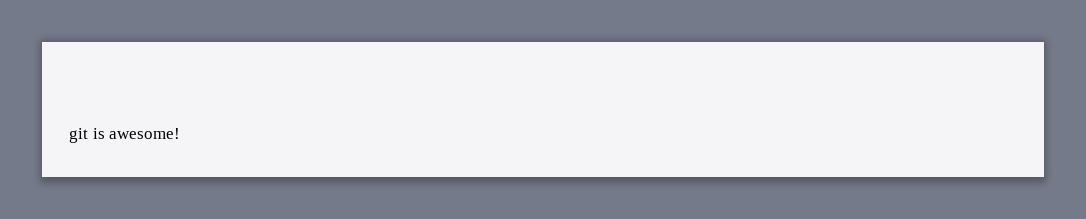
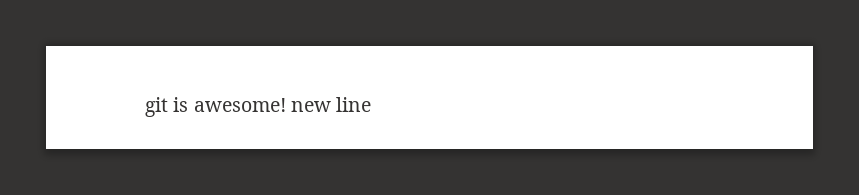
- git is awesome!
+ git is awesome! new line

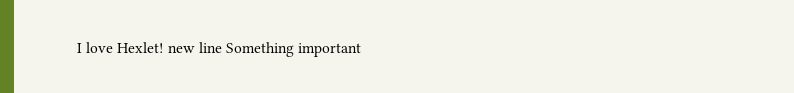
- git is awesome! new line
+ I love Hexlet! new line Something important

